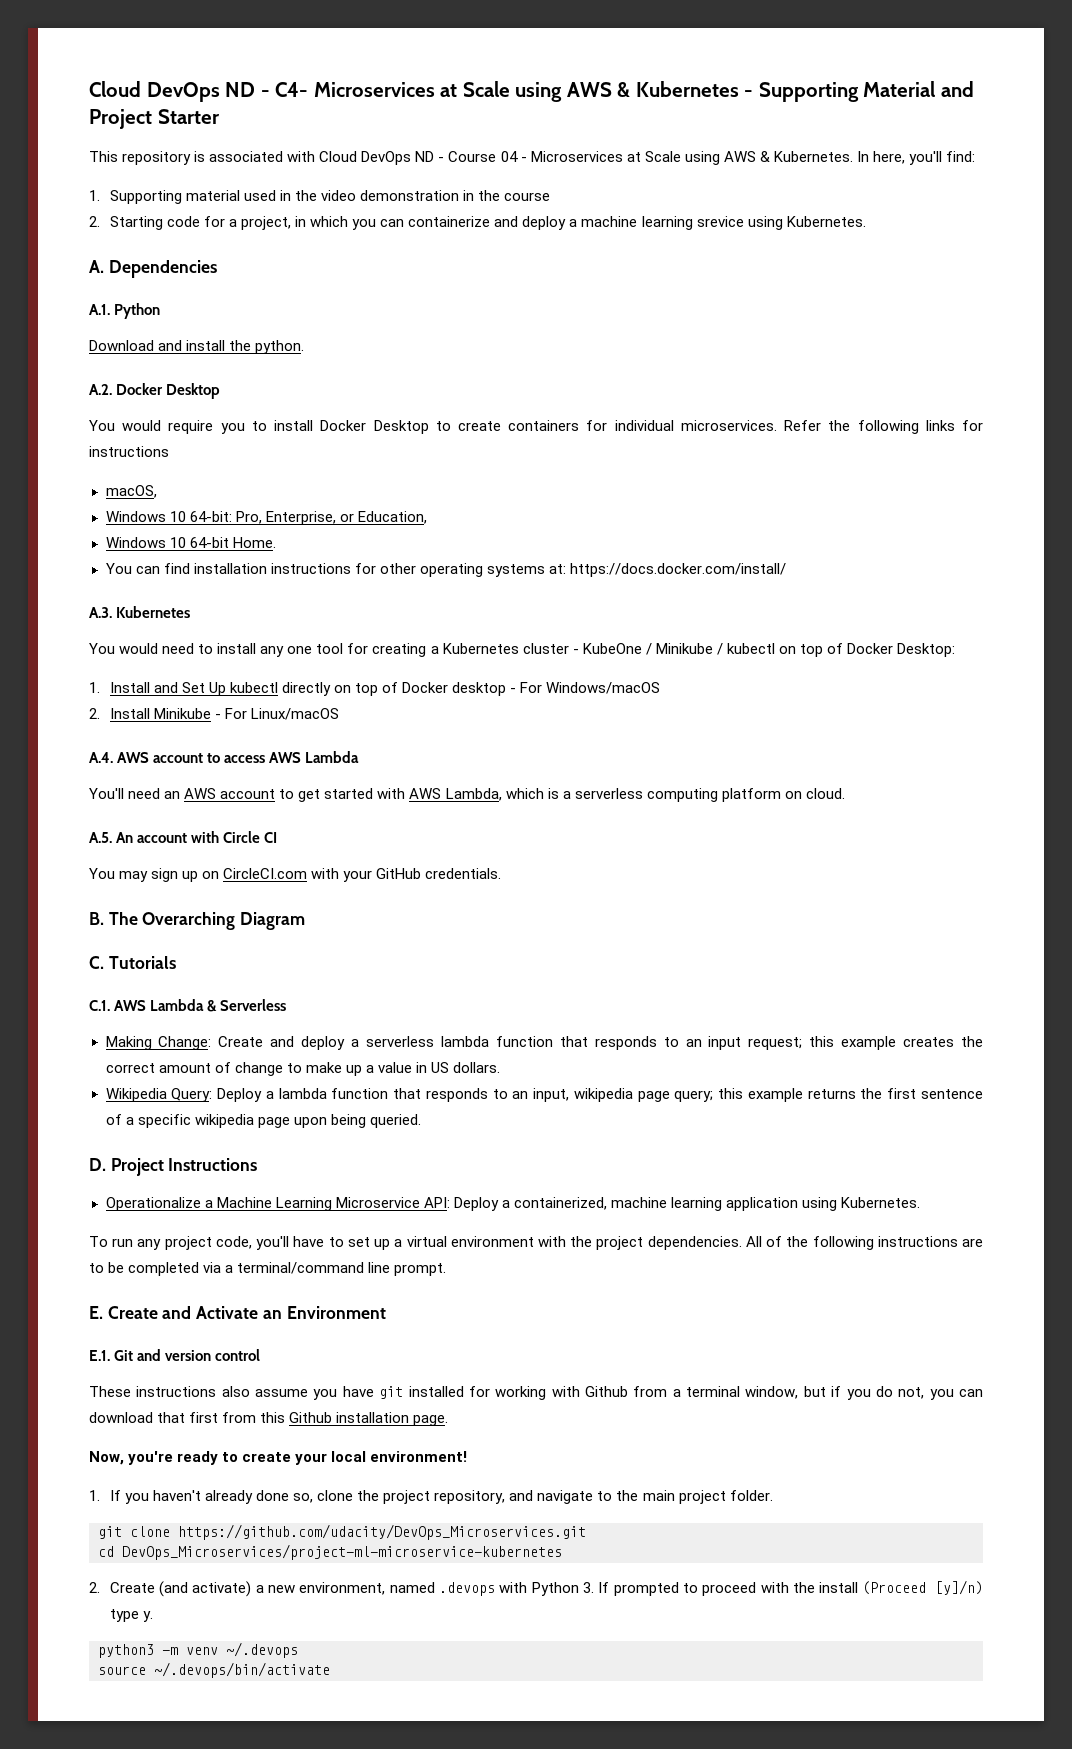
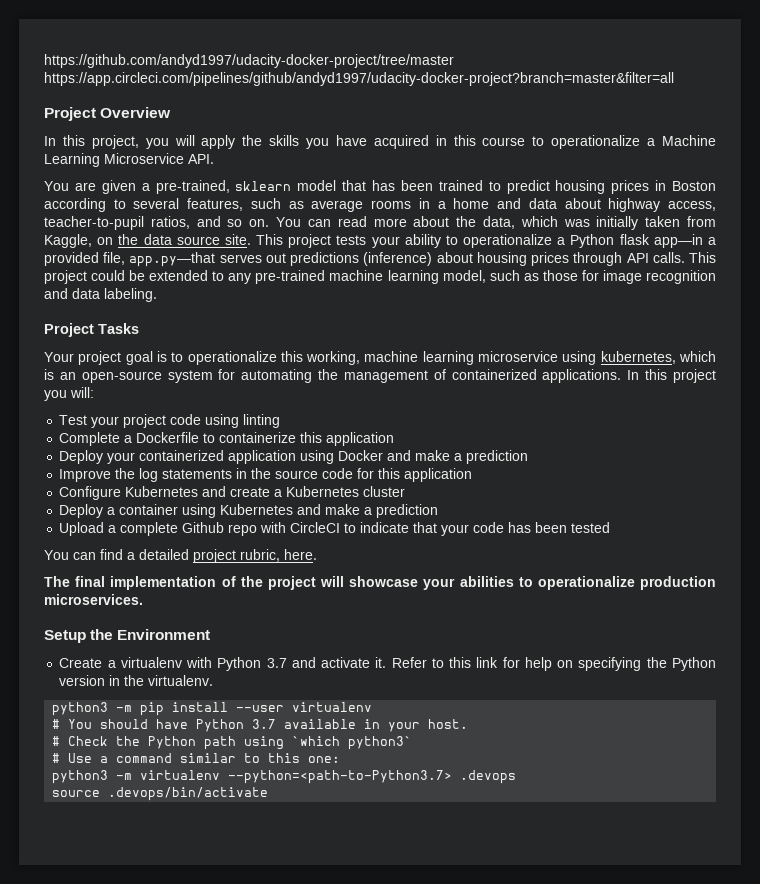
- Cloud DevOps ND - C4- Microservices at Scale using AWS & Kubernetes - Supporting Material and Project Starter
- This repository is associated with Cloud DevOps ND - Course 04 - Microservices at Scale using AWS & Kubernetes. In here, you'll find:
- 1. Supporting material used in the video demonstration in the course
- 2. Starting code for a project, in which you can containerize and deploy a machine learning srevice using Kubernetes.
- A. Dependencies
- A.1. Python
- Download and install the python.
- A.2. Docker Desktop
- You would require you to install Docker Desktop to create containers for individual microservices. Refer the following links for instructions
- macOS,
- Windows 10 64-bit: Pro, Enterprise, or Education,
- Windows 10 64-bit Home.
- You can find installation instructions for other operating systems at: https://docs.docker.com/install/
- A.3. Kubernetes
- You would need to install any one tool for creating a Kubernetes cluster - KubeOne / Minikube / kubectl on top of Docker Desktop:
- 1. Install and Set Up kubectl directly on top of Docker desktop - For Windows/macOS
- 2. Install Minikube - For Linux/macOS
- A.4. AWS account to access AWS Lambda
- You'll need an AWS account to get started with AWS Lambda, which is a serverless computing platform on cloud.
- A.5. An account with Circle CI
- You may sign up on CircleCI.com with your GitHub credentials.
- B. The Overarching Diagram
- C. Tutorials
- C.1. AWS Lambda & Serverless
- Making Change: Create and deploy a serverless lambda function that responds to an input request; this example creates the correct amount of change to make up a value in US dollars.
- Wikipedia Query: Deploy a lambda function that responds to an input, wikipedia page query; this example returns the first sentence of a specific wikipedia page upon being queried.
- D. Project Instructions
- Operationalize a Machine Learning Microservice API: Deploy a containerized, machine learning application using Kubernetes.
- To run any project code, you'll have to set up a virtual environment with the project dependencies. All of the following instructions are to be completed via a terminal/command line prompt.
- E. Create and Activate an Environment
- E.1. Git and version control
- These instructions also assume you have git installed for working with Github from a terminal window, but if you do not, you can download that first from this Github installation page.
- Now, you're ready to create your local environment!
- 1. If you haven't already done so, clone the project repository, and navigate to the main project folder.
- git clone https://github.com/udacity/DevOps_Microservices.git
- cd DevOps_Microservices/project-ml-microservice-kubernetes
- 2. Create (and activate) a new environment, named .devops with Python 3. If prompted to proceed with the install (Proceed [y]/n) type y.
- python3 -m venv ~/.devops
- source ~/.devops/bin/activate
+ https://github.com/andyd1997/udacity-docker-project/tree/master https://app.circleci.com/pipelines/github/andyd1997/udacity-docker-project?branch=master&filter=all
+ Project Overview
+ In this project, you will apply the skills you have acquired in this course to operationalize a Machine Learning Microservice API.
+ You are given a pre-trained, sklearn model that has been trained to predict housing prices in Boston according to several features, such as average rooms in a home and data about highway access, teacher-to-pupil ratios, and so on. You can read more about the data, which was initially taken from Kaggle, on the data source site. This project tests your ability to operationalize a Python flask app—in a provided file, app.py—that serves out predictions (inference) about housing prices through API calls. This project could be extended to any pre-trained machine learning model, such as those for image recognition and data labeling.
+ Project Tasks
+ Your project goal is to operationalize this working, machine learning microservice using kubernetes, which is an open-source system for automating the management of containerized applications. In this project you will:
+ Test your project code using linting
+ Complete a Dockerfile to containerize this application
+ Deploy your containerized application using Docker and make a prediction
+ Improve the log statements in the source code for this application
+ Configure Kubernetes and create a Kubernetes cluster
+ Deploy a container using Kubernetes and make a prediction
+ Upload a complete Github repo with CircleCI to indicate that your code has been tested
+ You can find a detailed project rubric, here.
+ The final implementation of the project will showcase your abilities to operationalize production microservices.
+ Setup the Environment
+ Create a virtualenv with Python 3.7 and activate it. Refer to this link for help on specifying the Python version in the virtualenv.
+ python3 -m pip install --user virtualenv
+ # You should have Python 3.7 available in your host.
+ # Check the Python path using `which python3`
+ # Use a command similar to this one:
+ python3 -m virtualenv --python=<path-to-Python3.7> .devops
+ source .devops/bin/activate

